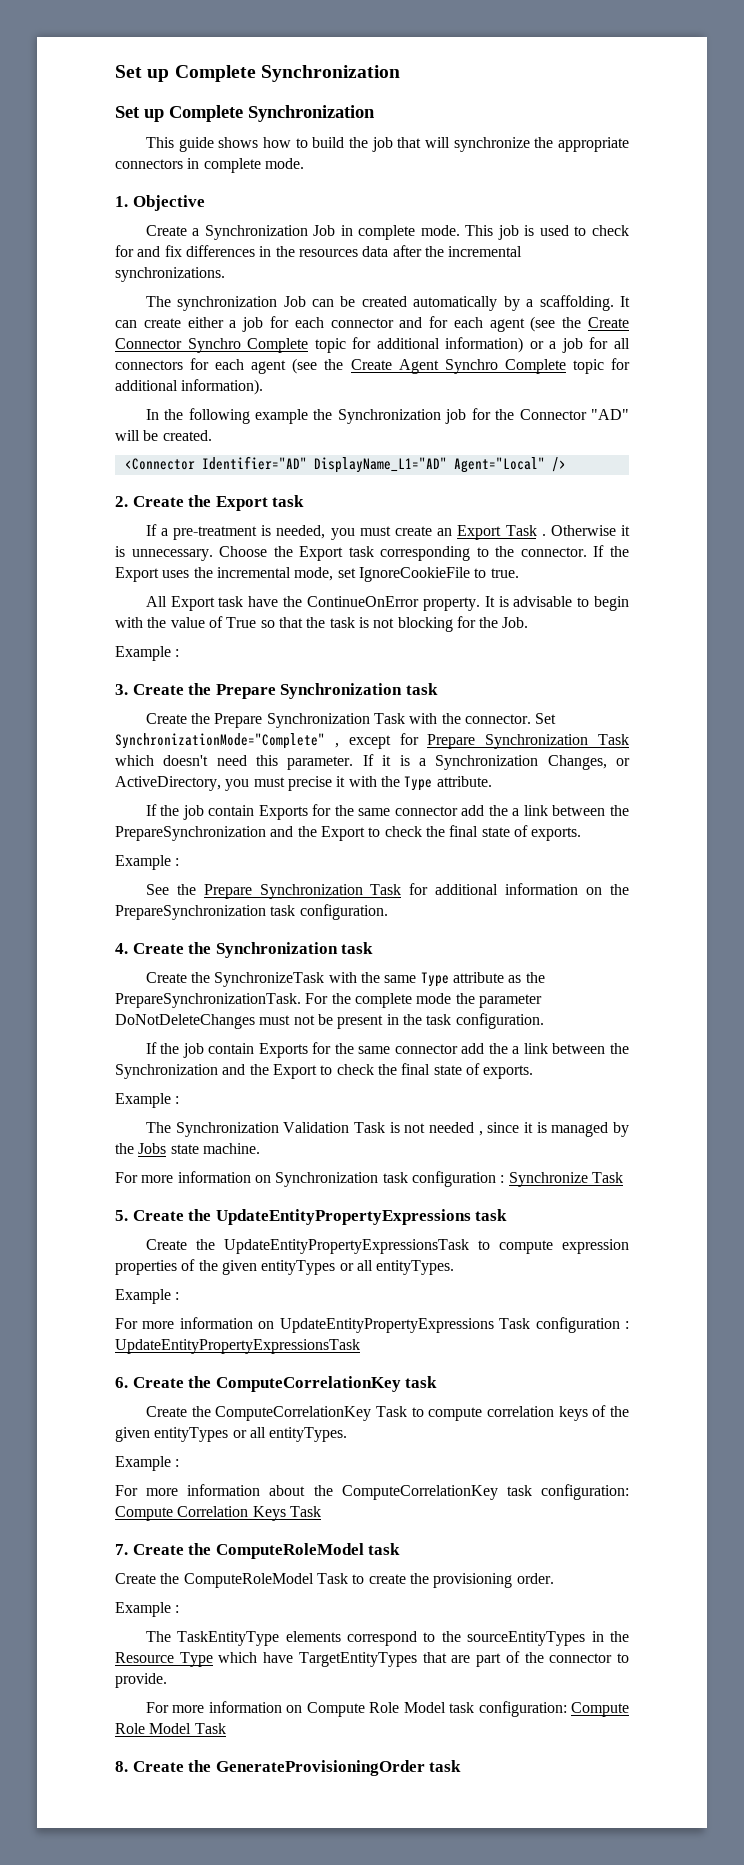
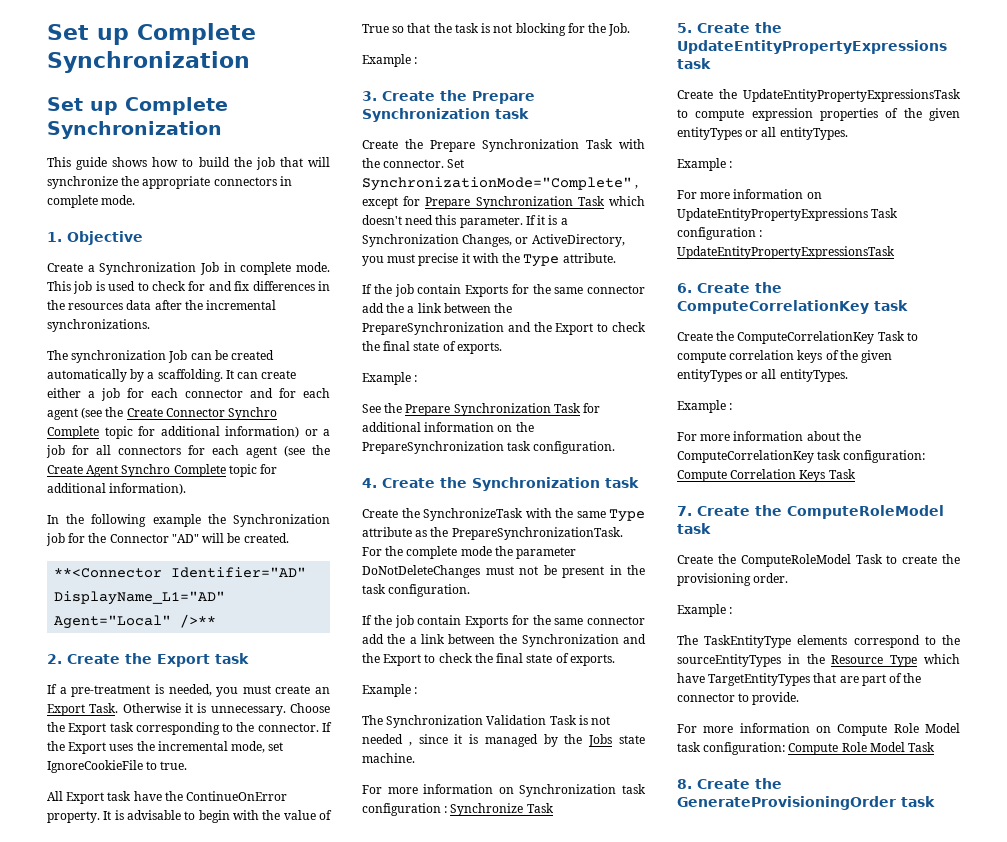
- <Connector Identifier="AD" DisplayName_L1="AD" Agent="Local" />
+ **<Connector Identifier="AD" DisplayName_L1="AD" Agent="Local" />**
- If a pre-treatment is needed, you must create an Export Task .
+ If a pre-treatment is needed, you must create an Export Task.

